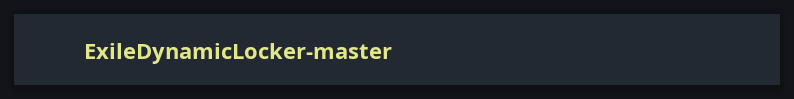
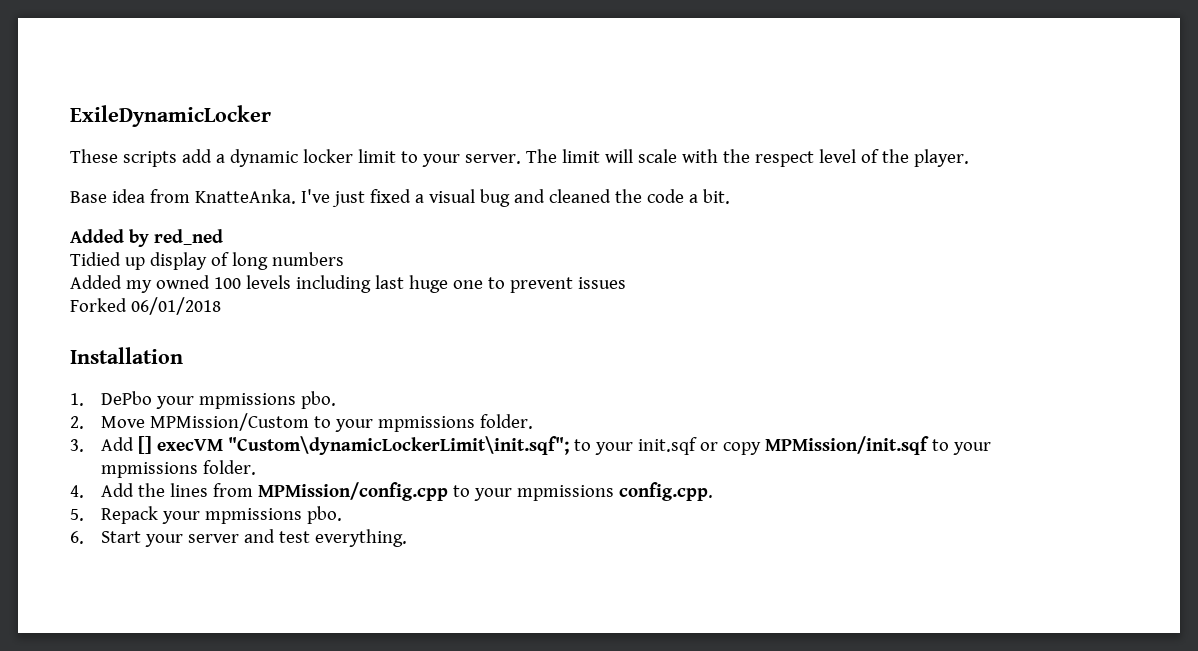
- ExileDynamicLocker-master
+ ExileDynamicLocker
+ These scripts add a dynamic locker limit to your server. The limit will scale with the respect level of the player.
+ Base idea from KnatteAnka. I've just fixed a visual bug and cleaned the code a bit.
+ Added by red_ned
+ Tidied up display of long numbers
+ Added my owned 100 levels including last huge one to prevent issues
+ Forked 06/01/2018
+ Installation
+ 1. DePbo your mpmissions pbo.
+ 2. Move MPMission/Custom to your mpmissions folder.
+ 3. Add [] execVM "Custom\dynamicLockerLimit\init.sqf"; to your init.sqf or copy MPMission/init.sqf to your mpmissions folder.
+ 4. Add the lines from MPMission/config.cpp to your mpmissions config.cpp.
+ 5. Repack your mpmissions pbo.
+ 6. Start your server and test everything.

